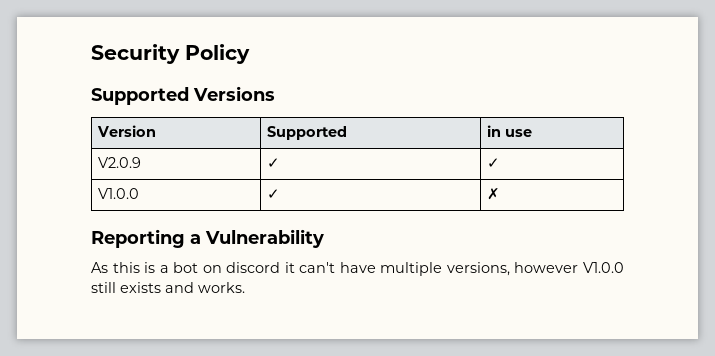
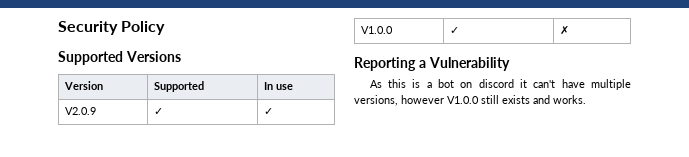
- Version | Supported | in use
+ Version | Supported | In use

